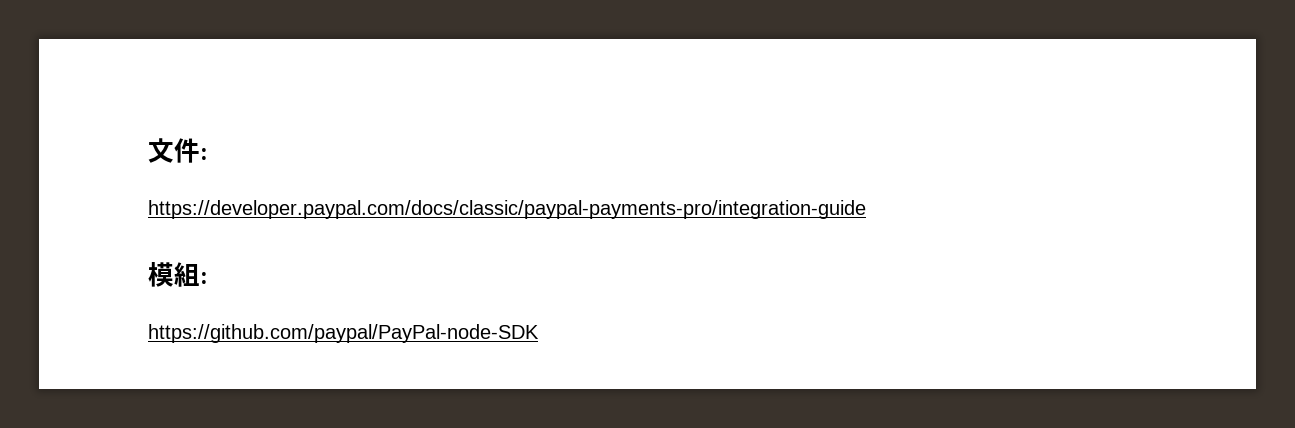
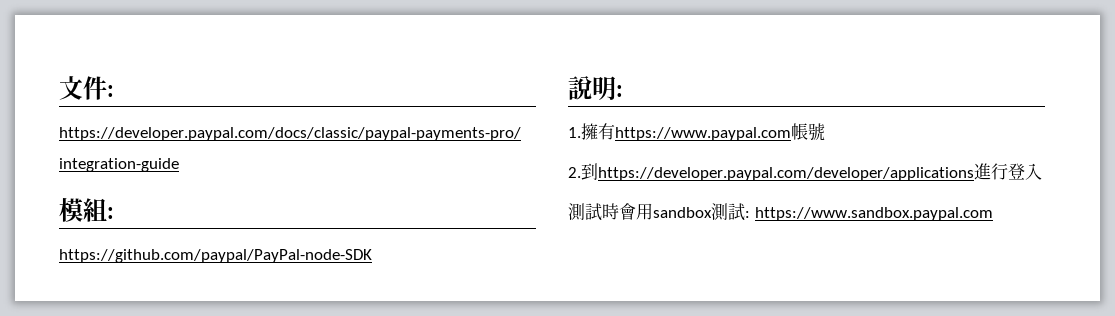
+ 說明:
+ 1.擁有https://www.paypal.com帳號
+ 2.到https://developer.paypal.com/developer/applications進行登入
+ 測試時會用sandbox測試: https://www.sandbox.paypal.com

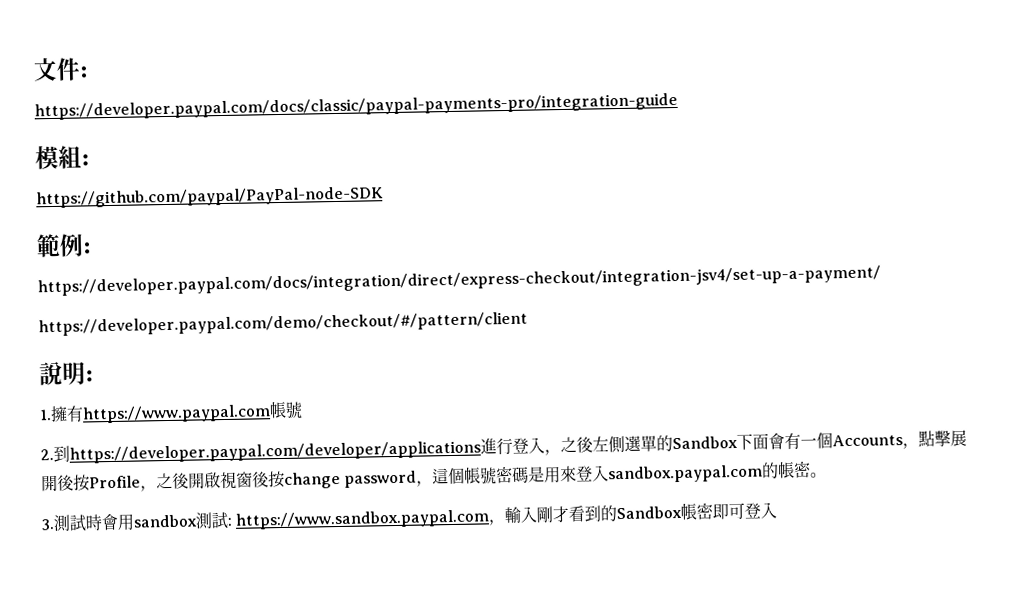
+ 範例:
+ https://developer.paypal.com/docs/integration/direct/express-checkout/integration-jsv4/set-up-a-payment/
+ https://developer.paypal.com/demo/checkout/#/pattern/client
- 2.到https://developer.paypal.com/developer/applications進行登入
- 測試時會用sandbox測試: https://www.sandbox.paypal.com
+ 2.到https://developer.paypal.com/developer/applications進行登入，之後左側選單的Sandbox下面會有一個Accounts，點擊展開後按Profile，之後開啟視窗後按change password，這個帳號密碼是用來登入sandbox.paypal.com的帳密。
+ 3.測試時會用sandbox測試: https://www.sandbox.paypal.com，輸入剛才看到的Sandbox帳密即可登入

